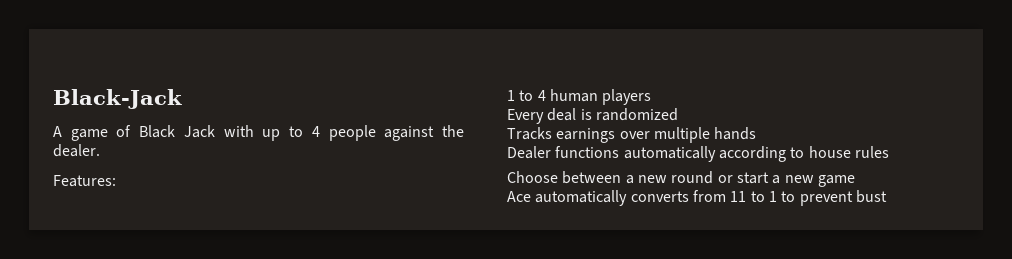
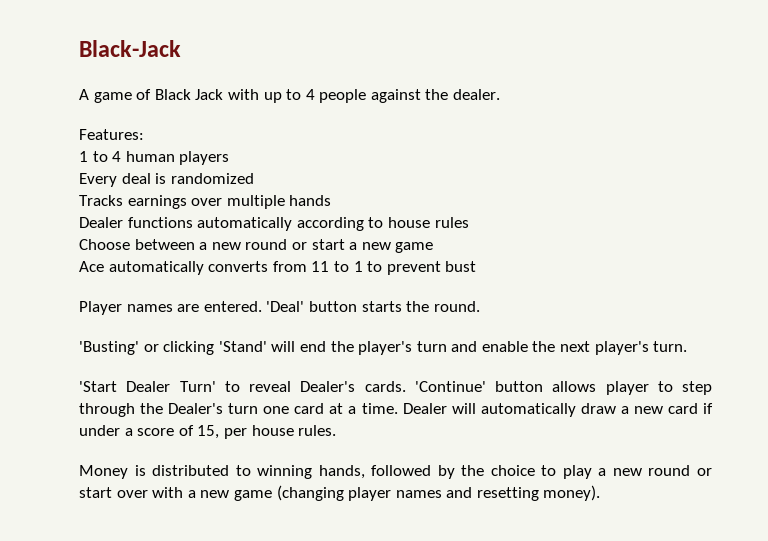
+ Player names are entered. 'Deal' button starts the round.
+ 'Busting' or clicking 'Stand' will end the player's turn and enable the next player's turn.
+ 'Start Dealer Turn' to reveal Dealer's cards. 'Continue' button allows player to step through the Dealer's turn one card at a time. Dealer will automatically draw a new card if under a score of 15, per house rules.
+ Money is distributed to winning hands, followed by the choice to play a new round or start over with a new game (changing player names and resetting money).

